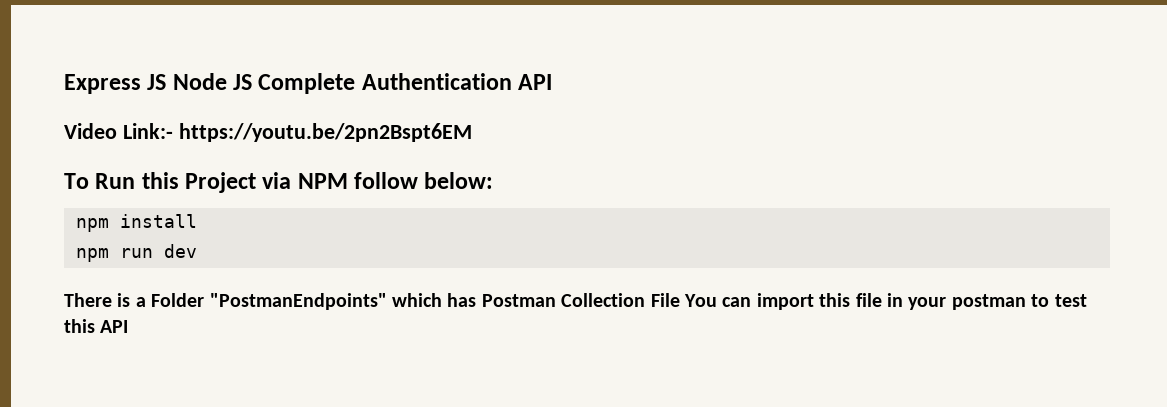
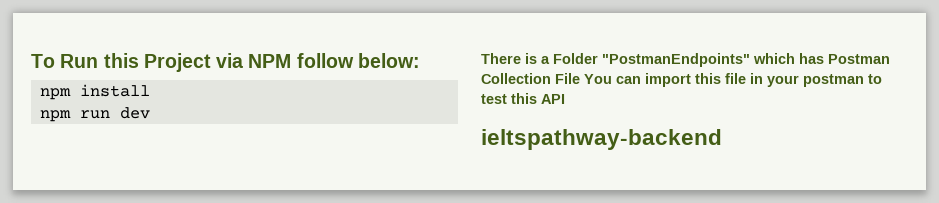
- Express JS Node JS Complete Authentication API
- Video Link:- https://youtu.be/2pn2Bspt6EM
+ ieltspathway-backend

